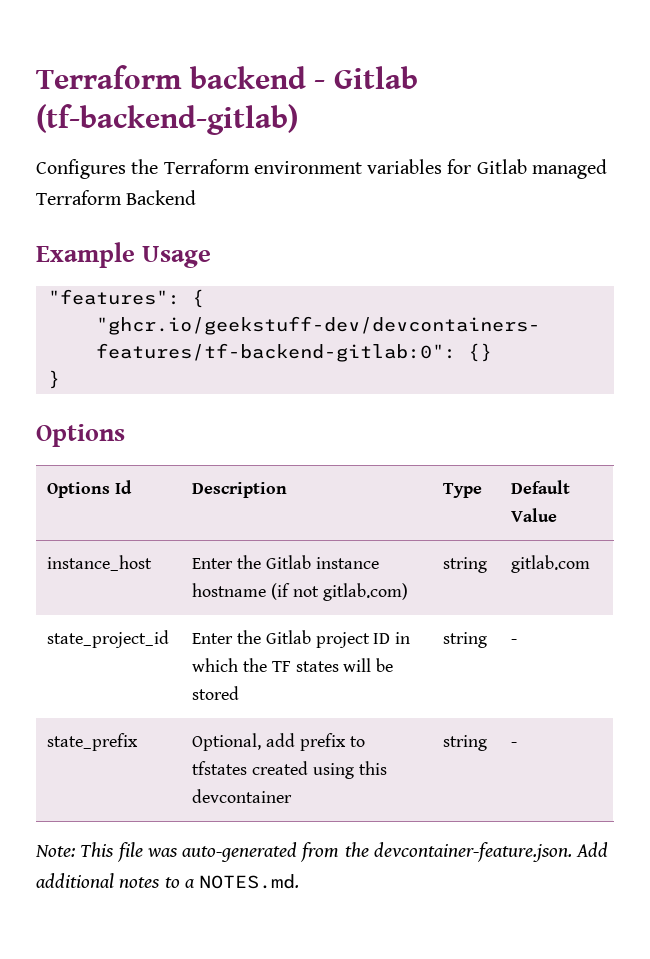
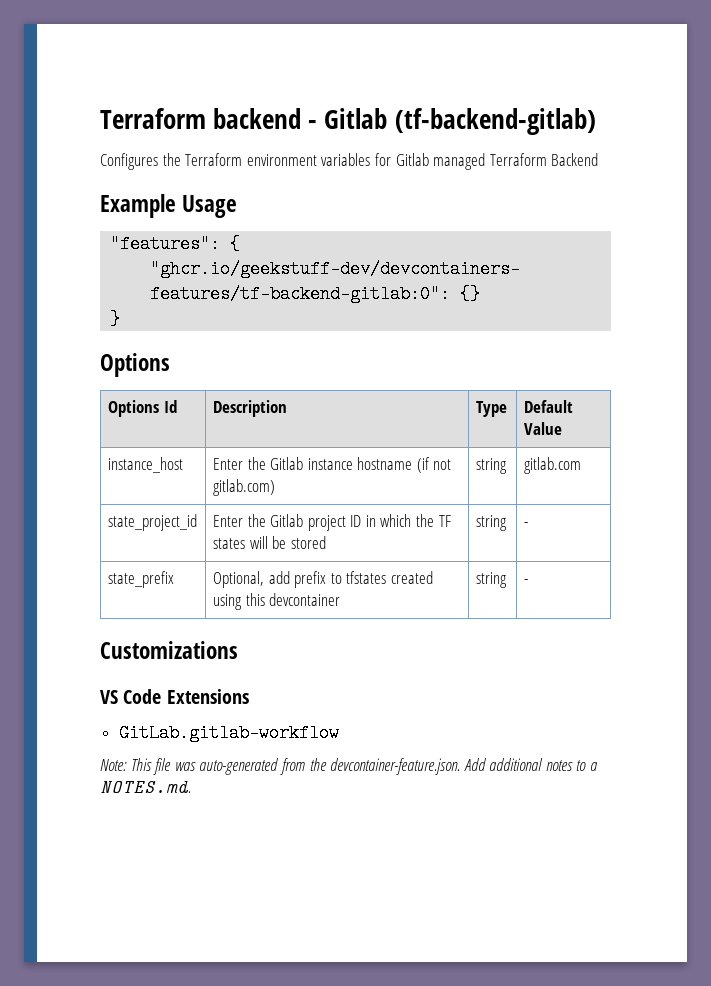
+ Customizations
+ VS Code Extensions
+ GitLab.gitlab-workflow

